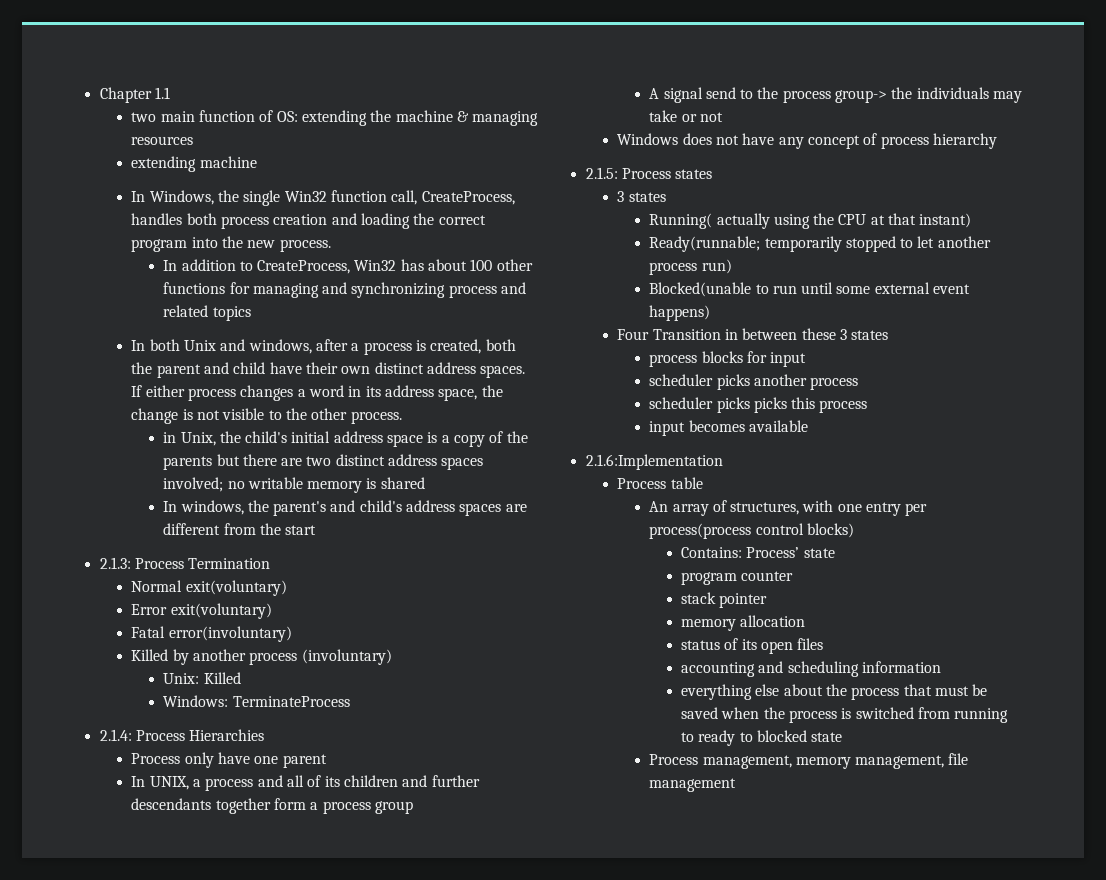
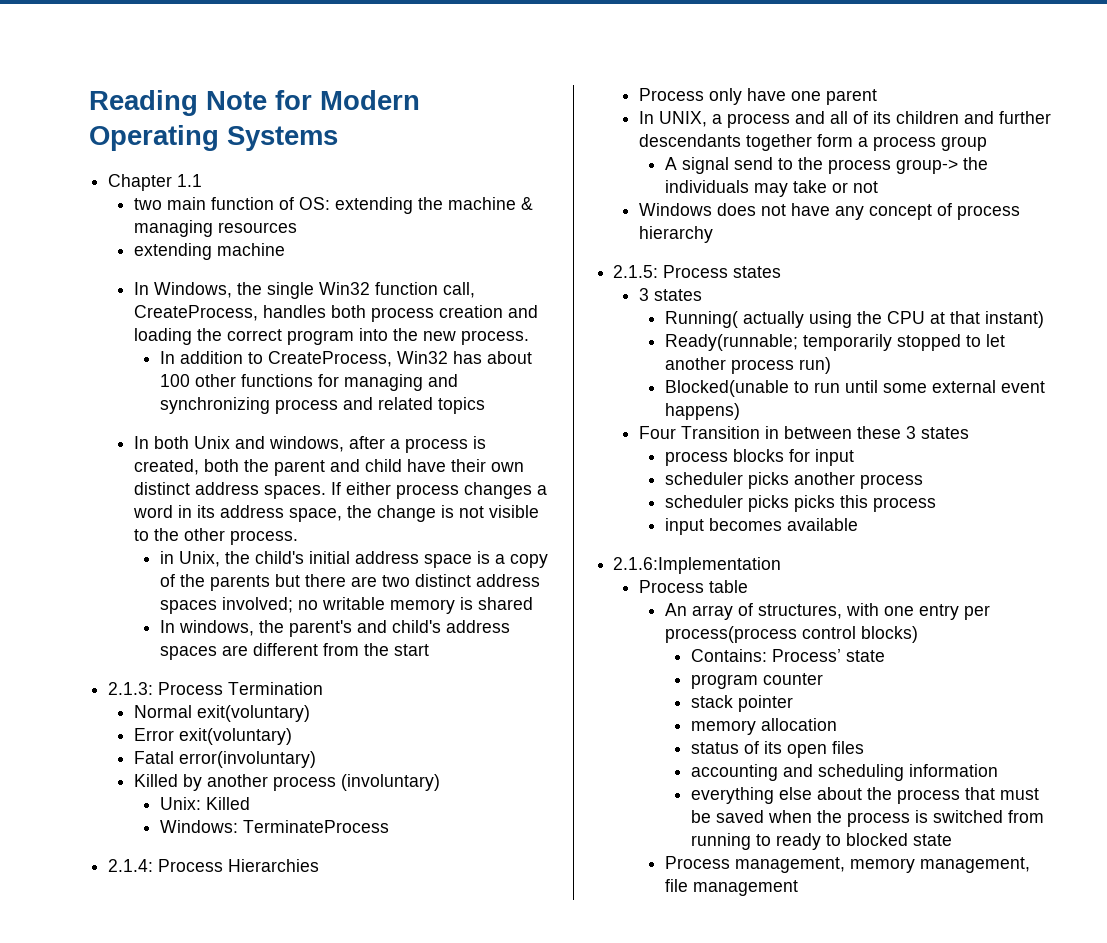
+ Reading Note for Modern Operating Systems

